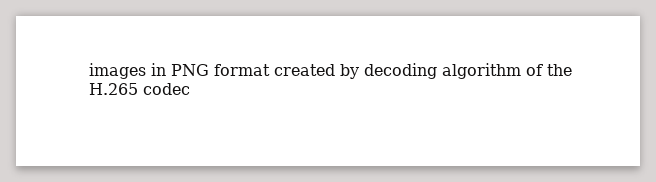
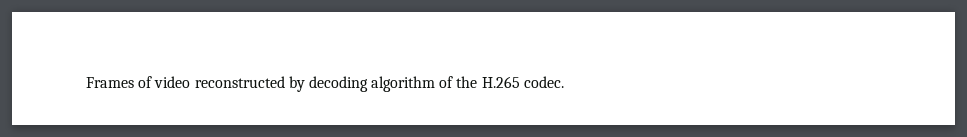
- images in PNG format created by decoding algorithm of the H.265 codec
+ Frames of video reconstructed by decoding algorithm of the H.265 codec.

